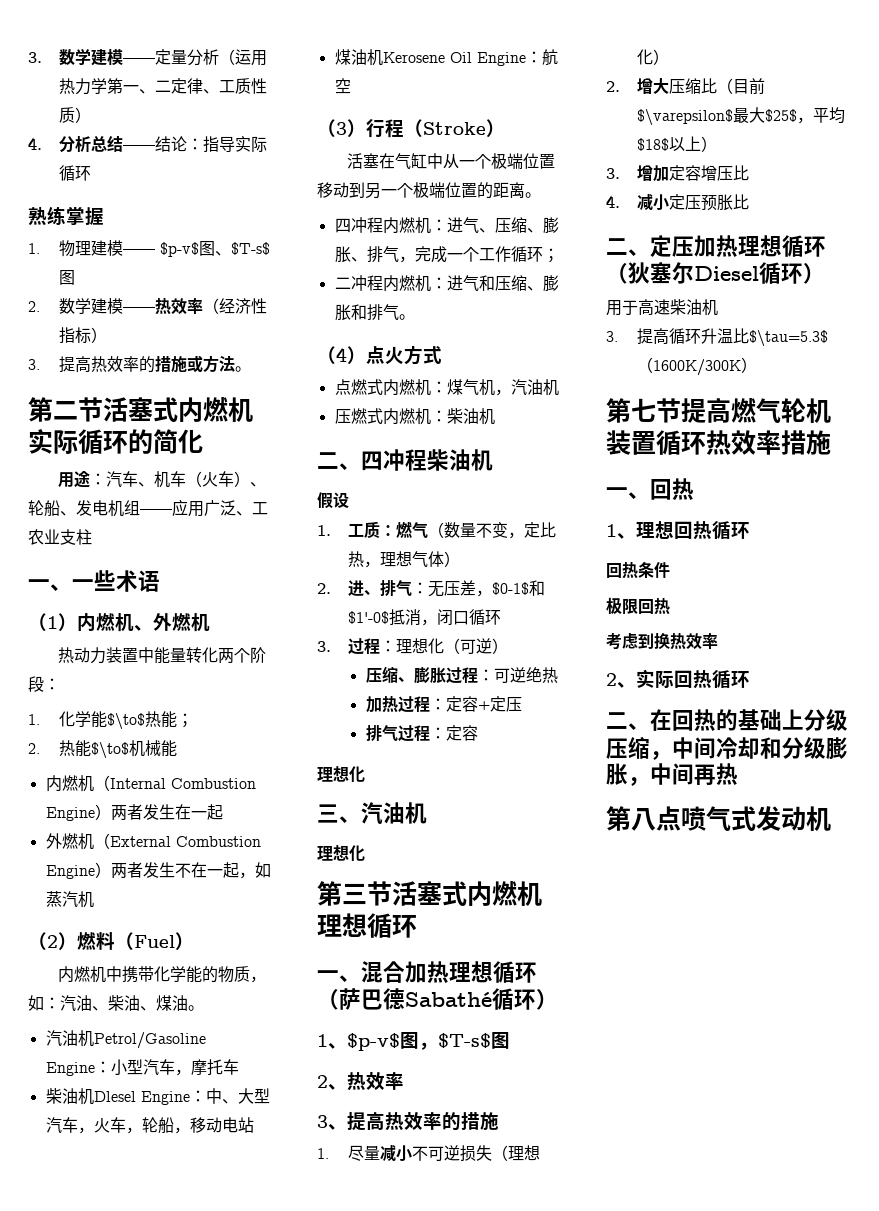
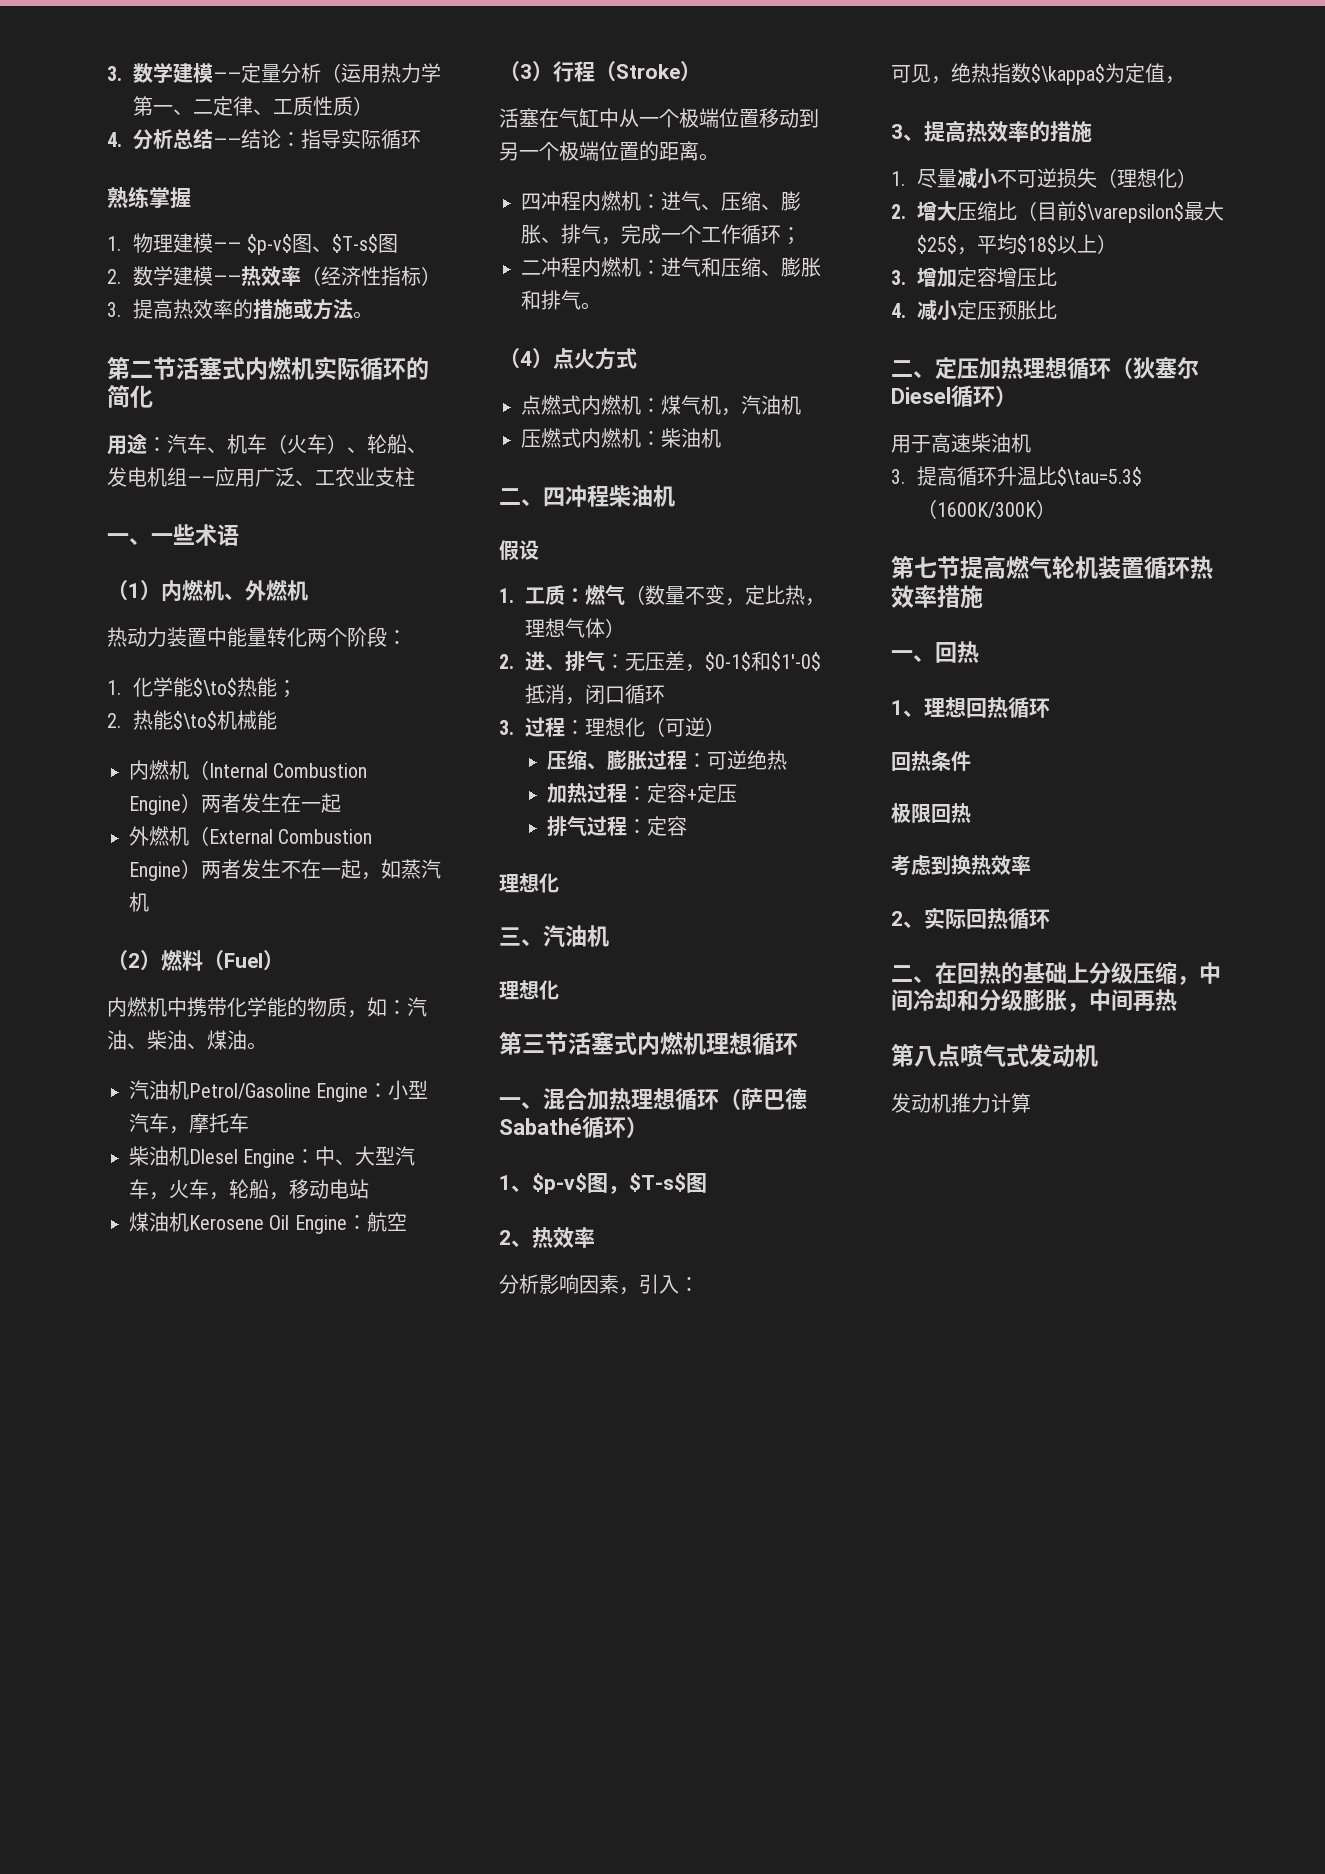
+ 分析影响因素，引入：
+ 可见，绝热指数$\kappa$为定值，
+ 发动机推力计算

